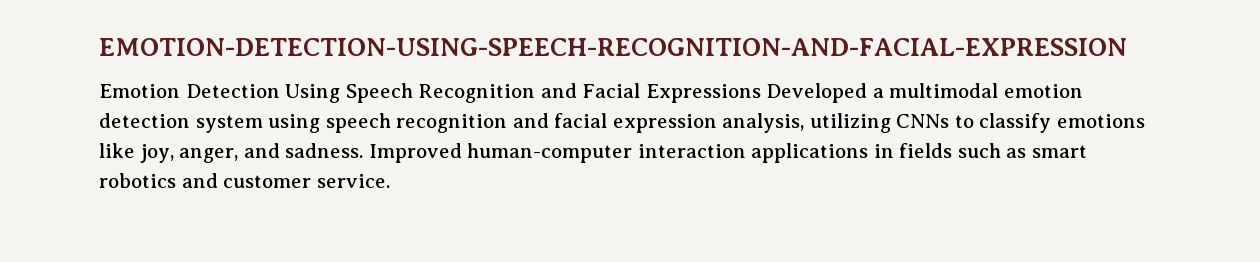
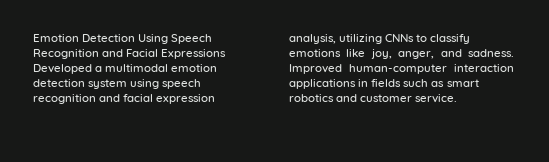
- EMOTION-DETECTION-USING-SPEECH-RECOGNITION-AND-FACIAL-EXPRESSION

